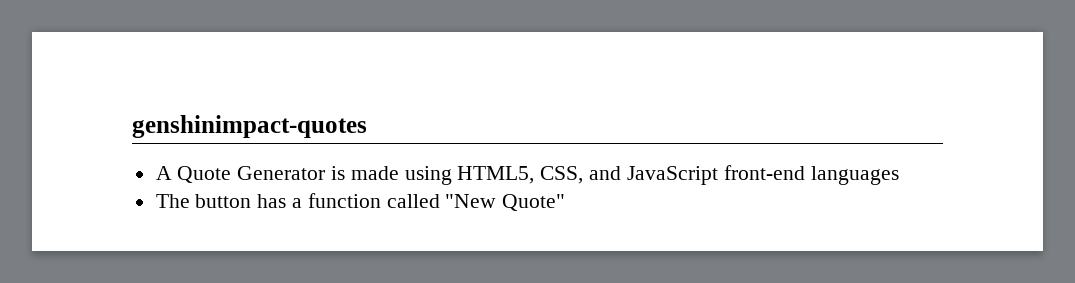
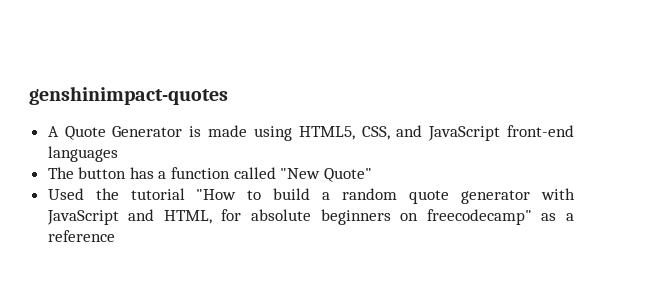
+ Used the tutorial "How to build a random quote generator with JavaScript and HTML, for absolute beginners on freecodecamp" as a reference

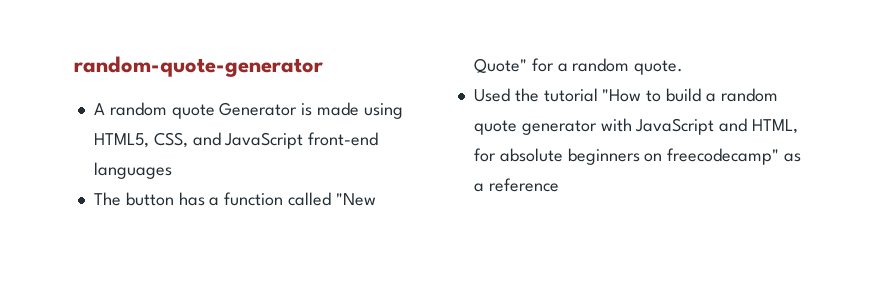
- genshinimpact-quotes
+ random-quote-generator
- A Quote Generator is made using HTML5, CSS, and JavaScript front-end languages
+ A random quote Generator is made using HTML5, CSS, and JavaScript front-end languages
- The button has a function called "New Quote"
+ The button has a function called "New Quote" for a random quote.

